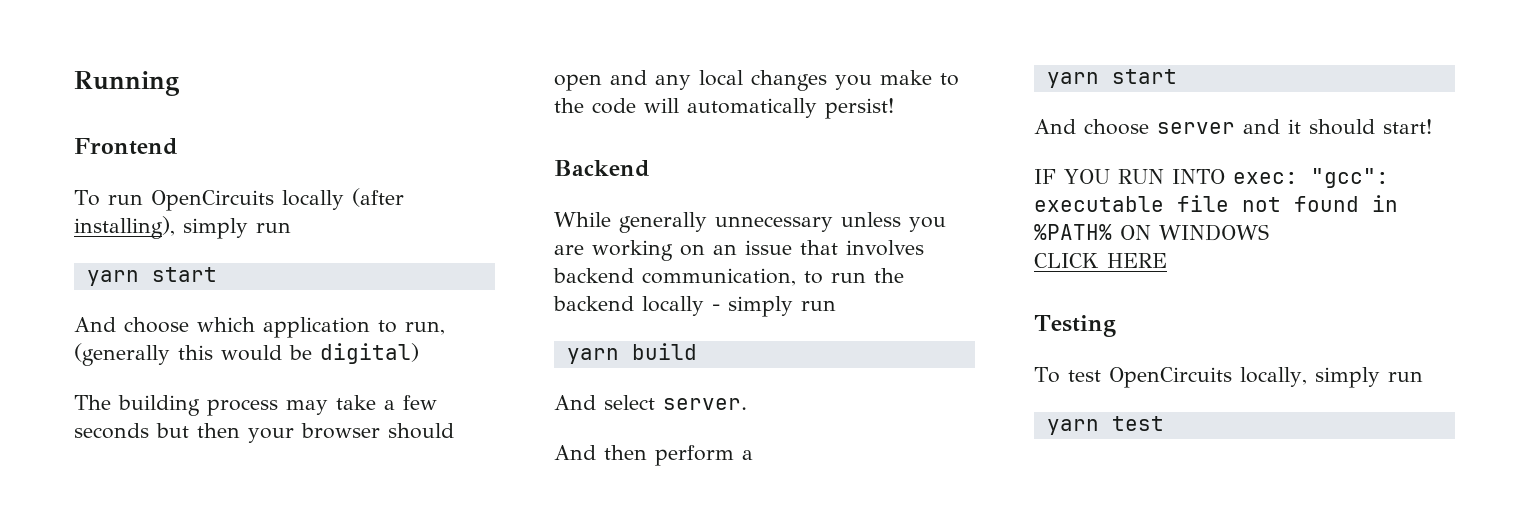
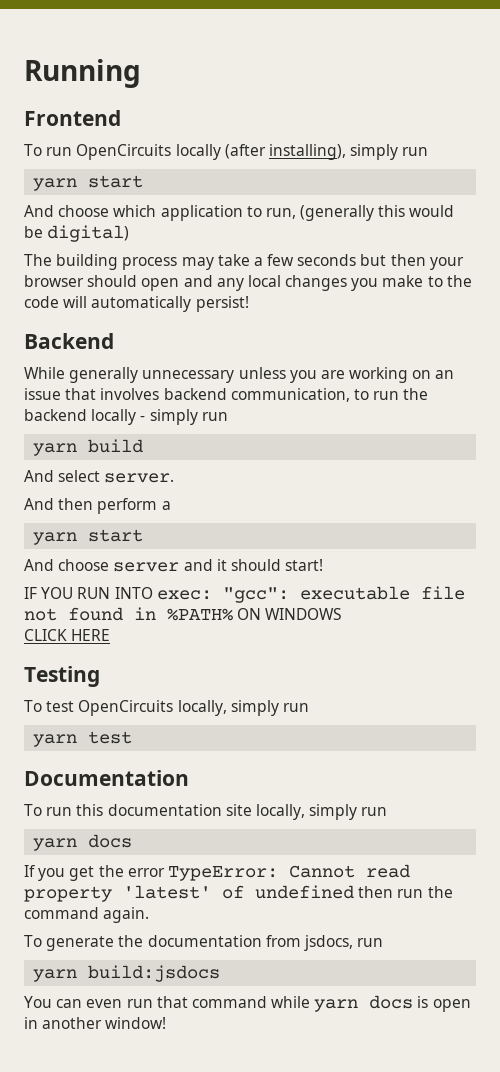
+ Documentation
+ To run this documentation site locally, simply run
+ yarn docs
+ If you get the error TypeError: Cannot read property 'latest' of undefined then run the command again.
+ To generate the documentation from jsdocs, run
+ yarn build:jsdocs
+ You can even run that command while yarn docs is open in another window!

